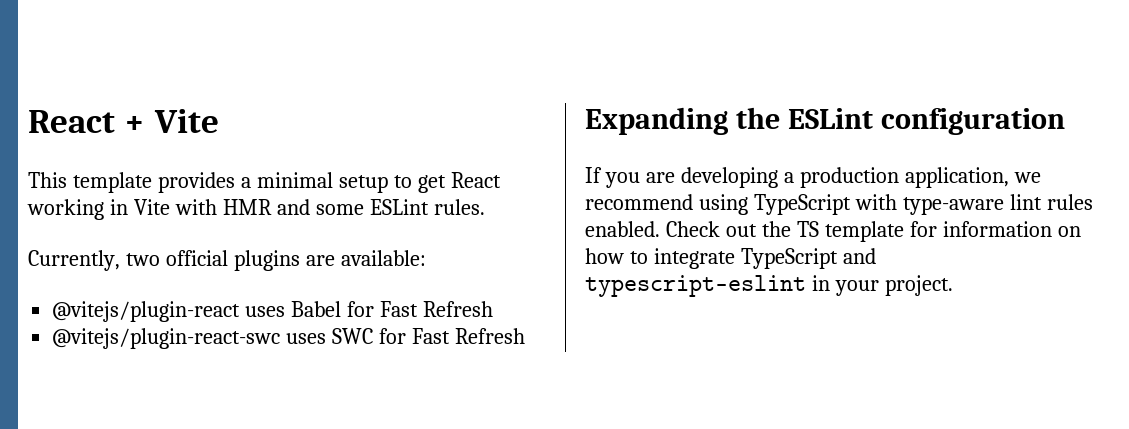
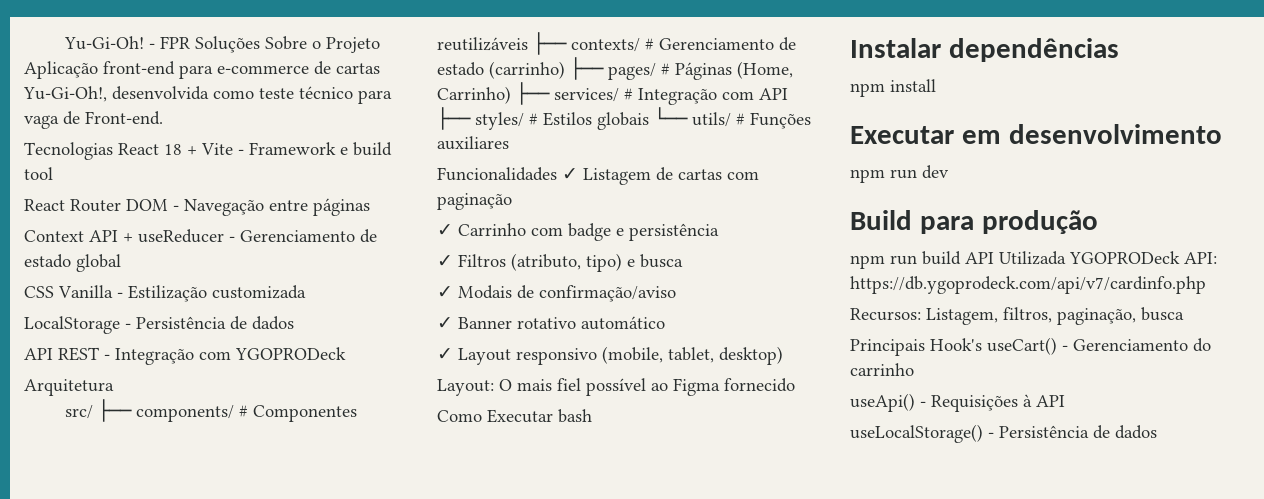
- React + Vite
- This template provides a minimal setup to get React working in Vite with HMR and some ESLint rules.
- Currently, two official plugins are available:
- @vitejs/plugin-react uses Babel for Fast Refresh
- @vitejs/plugin-react-swc uses SWC for Fast Refresh
- Expanding the ESLint configuration
- If you are developing a production application, we recommend using TypeScript with type-aware lint rules enabled. Check out the TS template for information on how to integrate TypeScript and typescript-eslint in your project.
+ Yu-Gi-Oh! - FPR Soluções Sobre o Projeto Aplicação front-end para e-commerce de cartas Yu-Gi-Oh!, desenvolvida como teste técnico para vaga de Front-end.
+ Tecnologias React 18 + Vite - Framework e build tool
+ React Router DOM - Navegação entre páginas
+ Context API + useReducer - Gerenciamento de estado global
+ CSS Vanilla - Estilização customizada
+ LocalStorage - Persistência de dados
+ API REST - Integração com YGOPRODeck
+ Arquitetura
+ src/ ├── components/ # Componentes reutilizáveis ├── contexts/ # Gerenciamento de estado (carrinho) ├── pages/ # Páginas (Home, Carrinho) ├── services/ # Integração com API ├── styles/ # Estilos globais └── utils/ # Funções auxiliares
+ Funcionalidades ✓ Listagem de cartas com paginação
+ ✓ Carrinho com badge e persistência
+ ✓ Filtros (atributo, tipo) e busca
+ ✓ Modais de confirmação/aviso
+ ✓ Banner rotativo automático
+ ✓ Layout responsivo (mobile, tablet, desktop)
+ Layout: O mais fiel possível ao Figma fornecido
+ Como Executar bash
+ Instalar dependências
+ npm install
+ Executar em desenvolvimento
+ npm run dev
+ Build para produção
+ npm run build API Utilizada YGOPRODeck API: https://db.ygoprodeck.com/api/v7/cardinfo.php
+ Recursos: Listagem, filtros, paginação, busca
+ Principais Hook's useCart() - Gerenciamento do carrinho
+ useApi() - Requisições à API
+ useLocalStorage() - Persistência de dados

